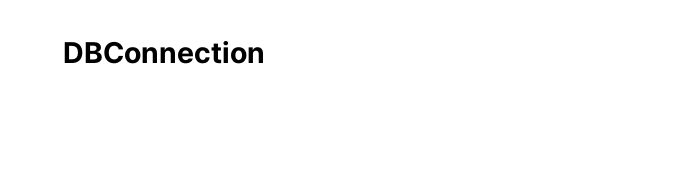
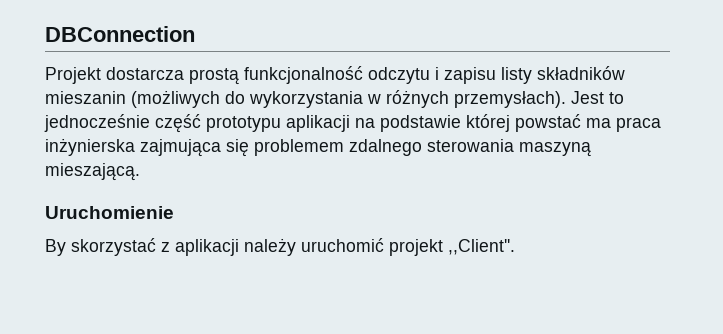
+ Projekt dostarcza prostą funkcjonalność odczytu i zapisu listy składników mieszanin (możliwych do wykorzystania w różnych przemysłach). Jest to jednocześnie część prototypu aplikacji na podstawie której powstać ma praca inżynierska zajmująca się problemem zdalnego sterowania maszyną mieszającą.
+ Uruchomienie
+ By skorzystać z aplikacji należy uruchomić projekt ,,Client''.

